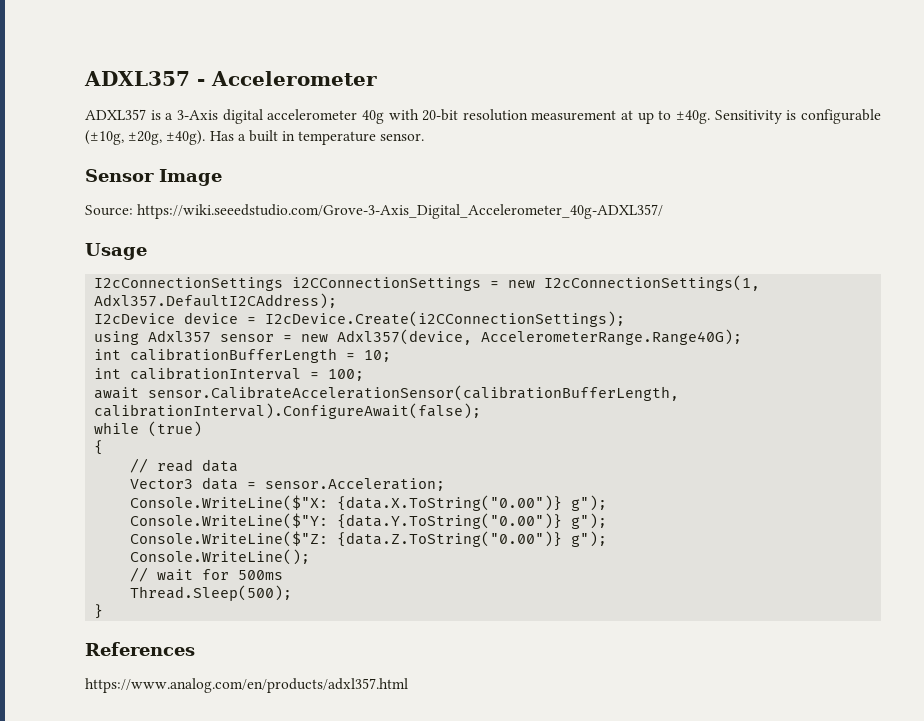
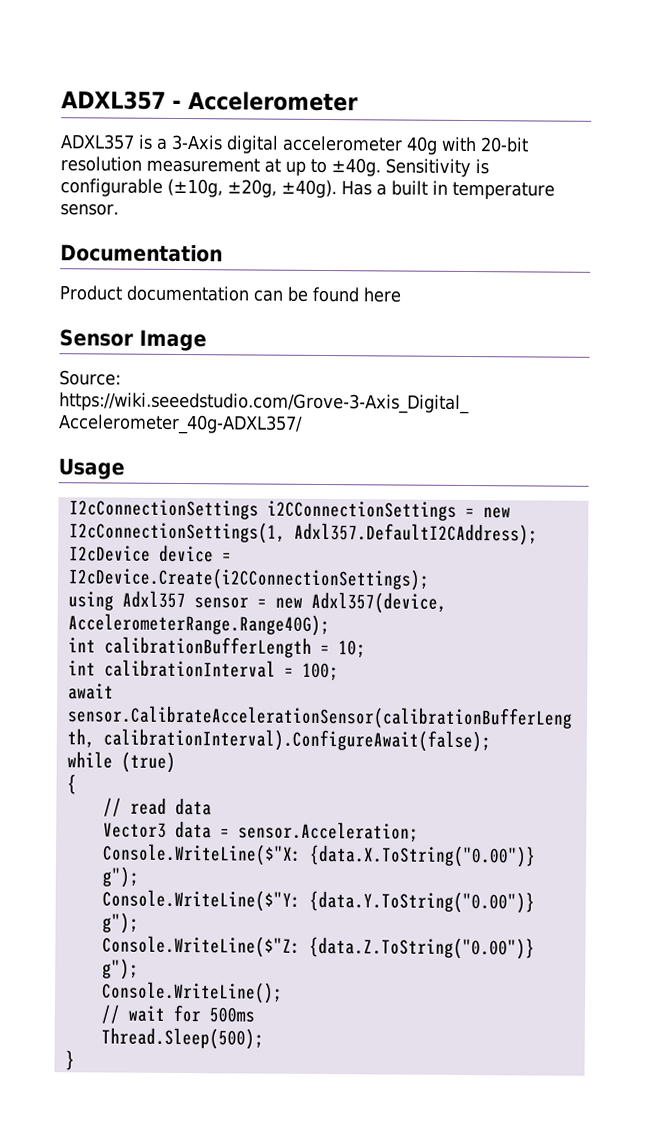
+ Documentation
+ Product documentation can be found here
- References
- https://www.analog.com/en/products/adxl357.html

